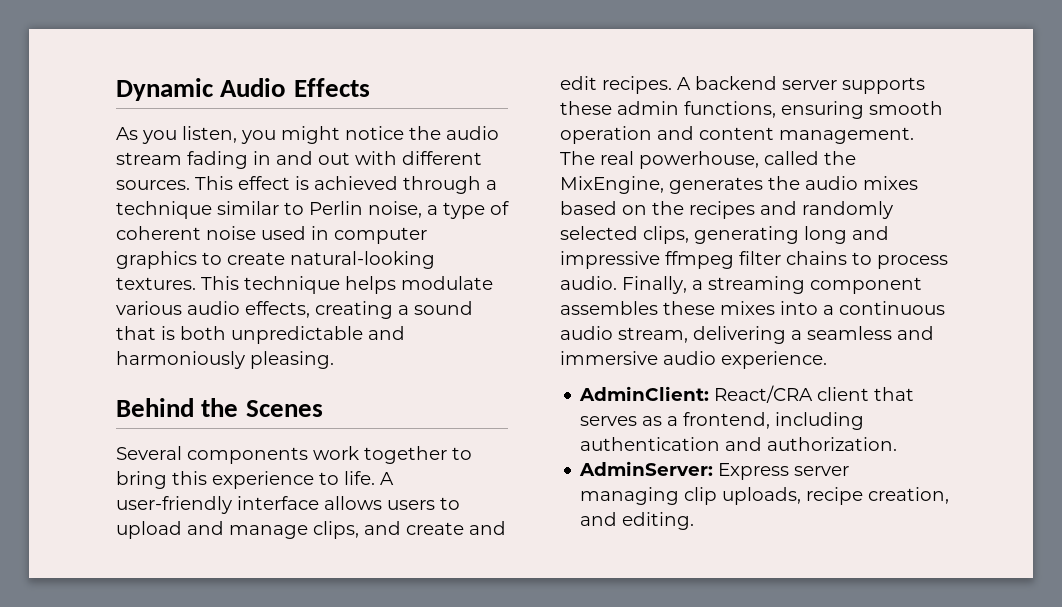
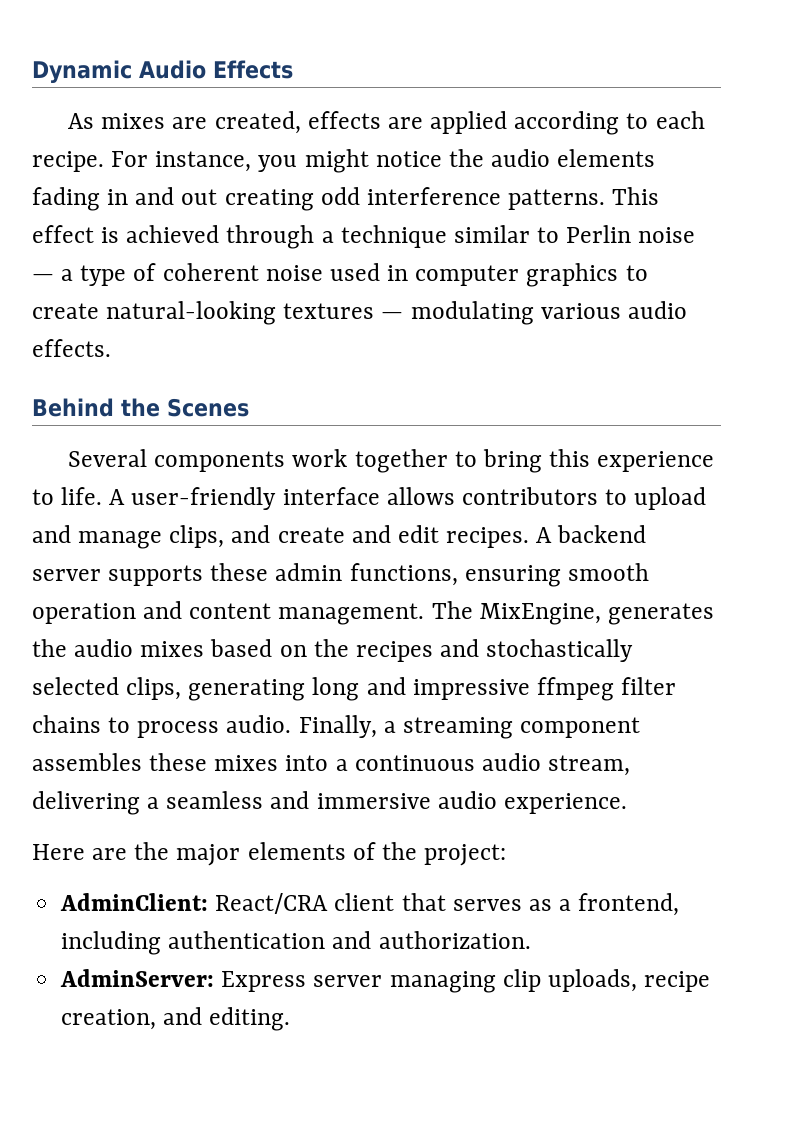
- As you listen, you might notice the audio stream fading in and out with different sources.
+ As mixes are created, effects are applied according to each recipe. For instance, you might notice the audio elements fading in and out creating odd interference patterns.
- This effect is achieved through a technique similar to Perlin noise, a type of coherent noise used in computer graphics to create natural-looking textures. This technique helps modulate various audio effects, creating a sound that is both unpredictable and harmoniously pleasing.
+ This effect is achieved through a technique similar to Perlin noise — a type of coherent noise used in computer graphics to create natural-looking textures — modulating various audio effects.
- A user-friendly interface allows users to upload and manage clips, and create and edit recipes.
+ A user-friendly interface allows contributors to upload and manage clips, and create and edit recipes.
- The real powerhouse, called the MixEngine, generates the audio mixes based on the recipes and randomly selected clips, generating long and impressive ffmpeg filter chains to process audio.
+ The MixEngine, generates the audio mixes based on the recipes and stochastically selected clips, generating long and impressive ffmpeg filter chains to process audio.
+ Here are the major elements of the project:

